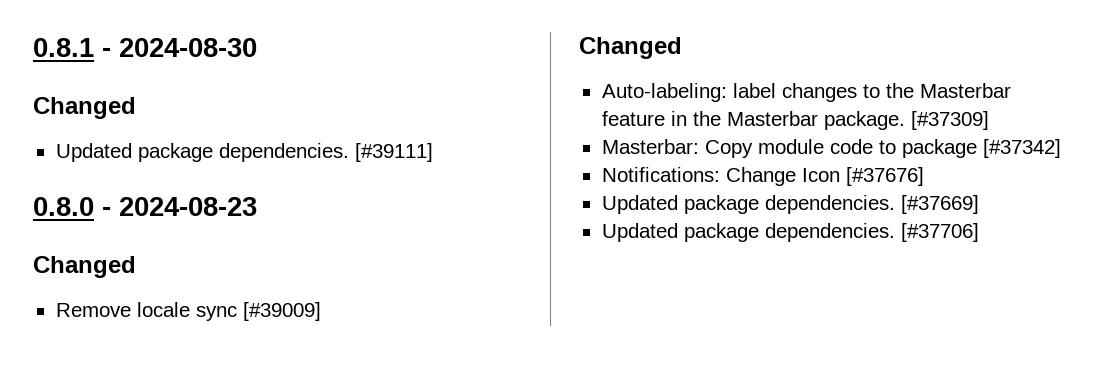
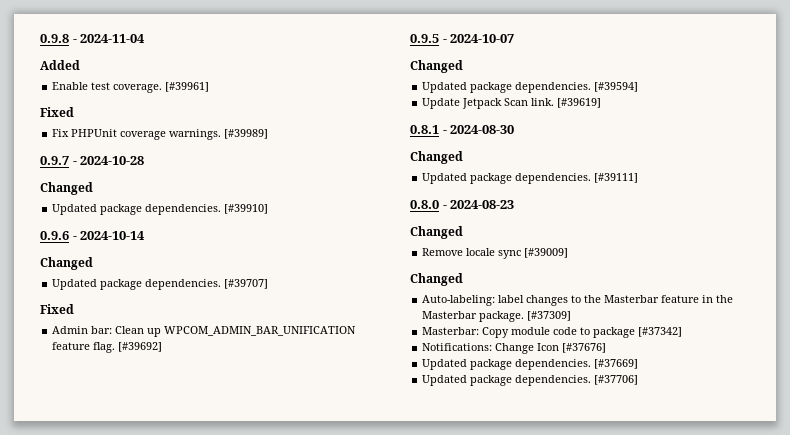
+ 0.9.8 - 2024-11-04
+ Added
+ Enable test coverage. [#39961]
+ Fixed
+ Fix PHPUnit coverage warnings. [#39989]
+ 0.9.7 - 2024-10-28
+ Changed
+ Updated package dependencies. [#39910]
+ 0.9.6 - 2024-10-14
+ Changed
+ Updated package dependencies. [#39707]
+ Fixed
+ Admin bar: Clean up WPCOM_ADMIN_BAR_UNIFICATION feature flag. [#39692]
+ 0.9.5 - 2024-10-07
+ Changed
+ Updated package dependencies. [#39594]
+ Update Jetpack Scan link. [#39619]

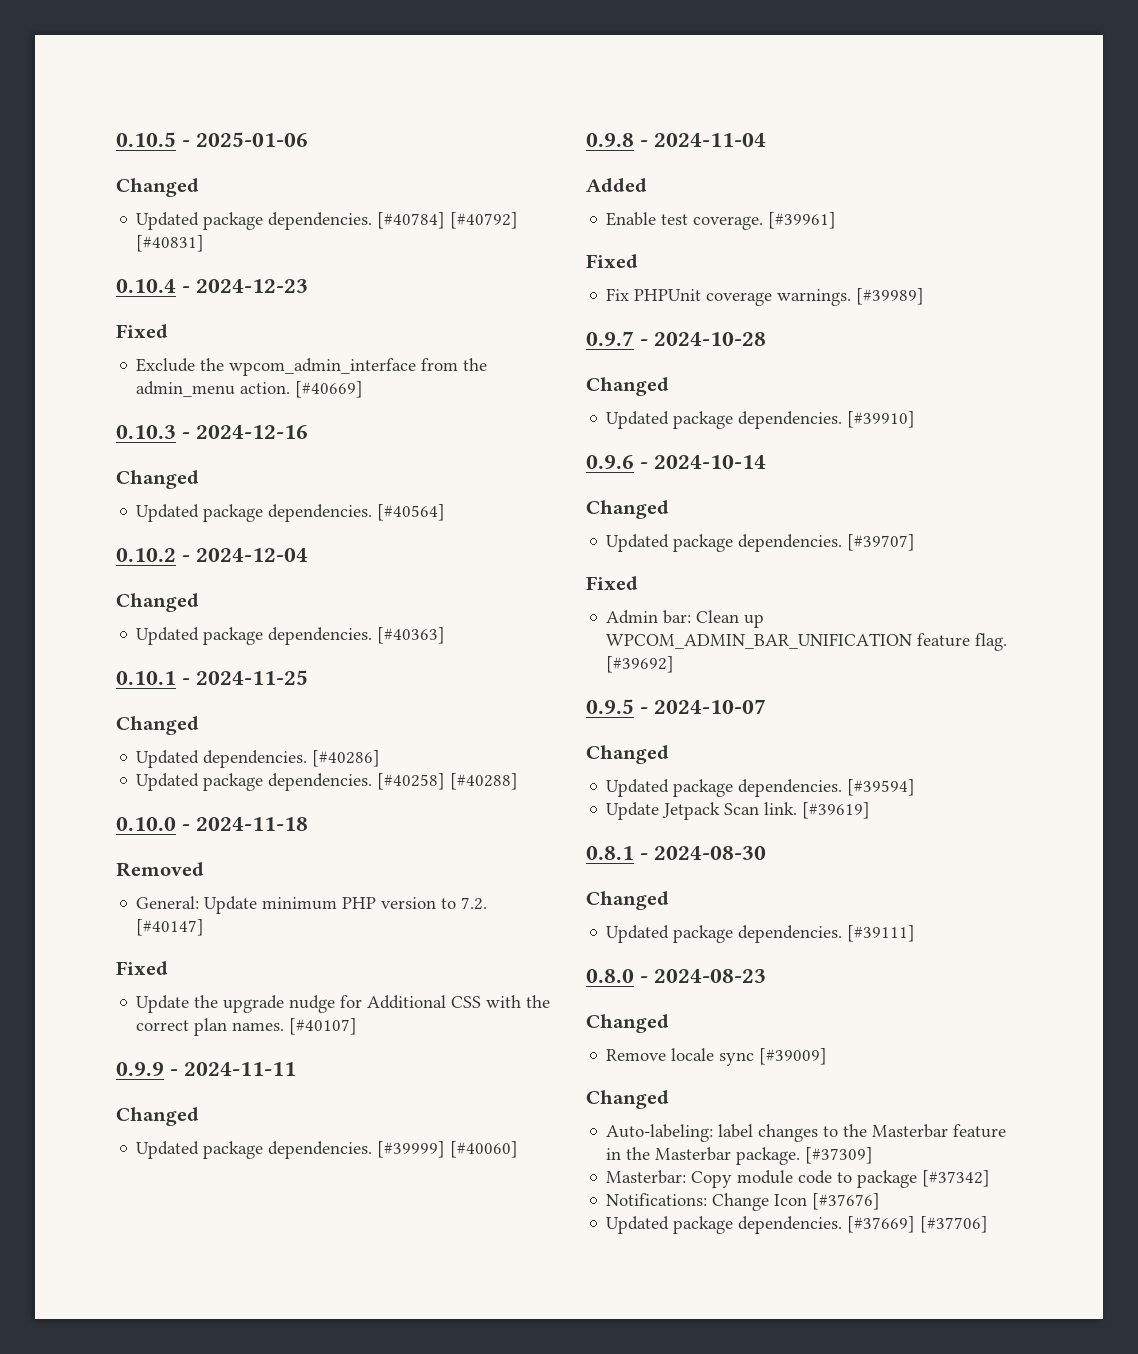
+ 0.10.5 - 2025-01-06
+ Changed
+ Updated package dependencies. [#40784] [#40792] [#40831]
+ 0.10.4 - 2024-12-23
+ Fixed
+ Exclude the wpcom_admin_interface from the admin_menu action. [#40669]
+ 0.10.3 - 2024-12-16
+ Changed
+ Updated package dependencies. [#40564]
+ 0.10.2 - 2024-12-04
+ Changed
+ Updated package dependencies. [#40363]
+ 0.10.1 - 2024-11-25
+ Changed
+ Updated dependencies. [#40286]
+ Updated package dependencies. [#40258] [#40288]
+ 0.10.0 - 2024-11-18
+ Removed
+ General: Update minimum PHP version to 7.2. [#40147]
+ Fixed
+ Update the upgrade nudge for Additional CSS with the correct plan names. [#40107]
+ 0.9.9 - 2024-11-11
+ Changed
+ Updated package dependencies. [#39999] [#40060]
- [#37669]
- Updated package dependencies. [#37706]
+ [#37669] [#37706]

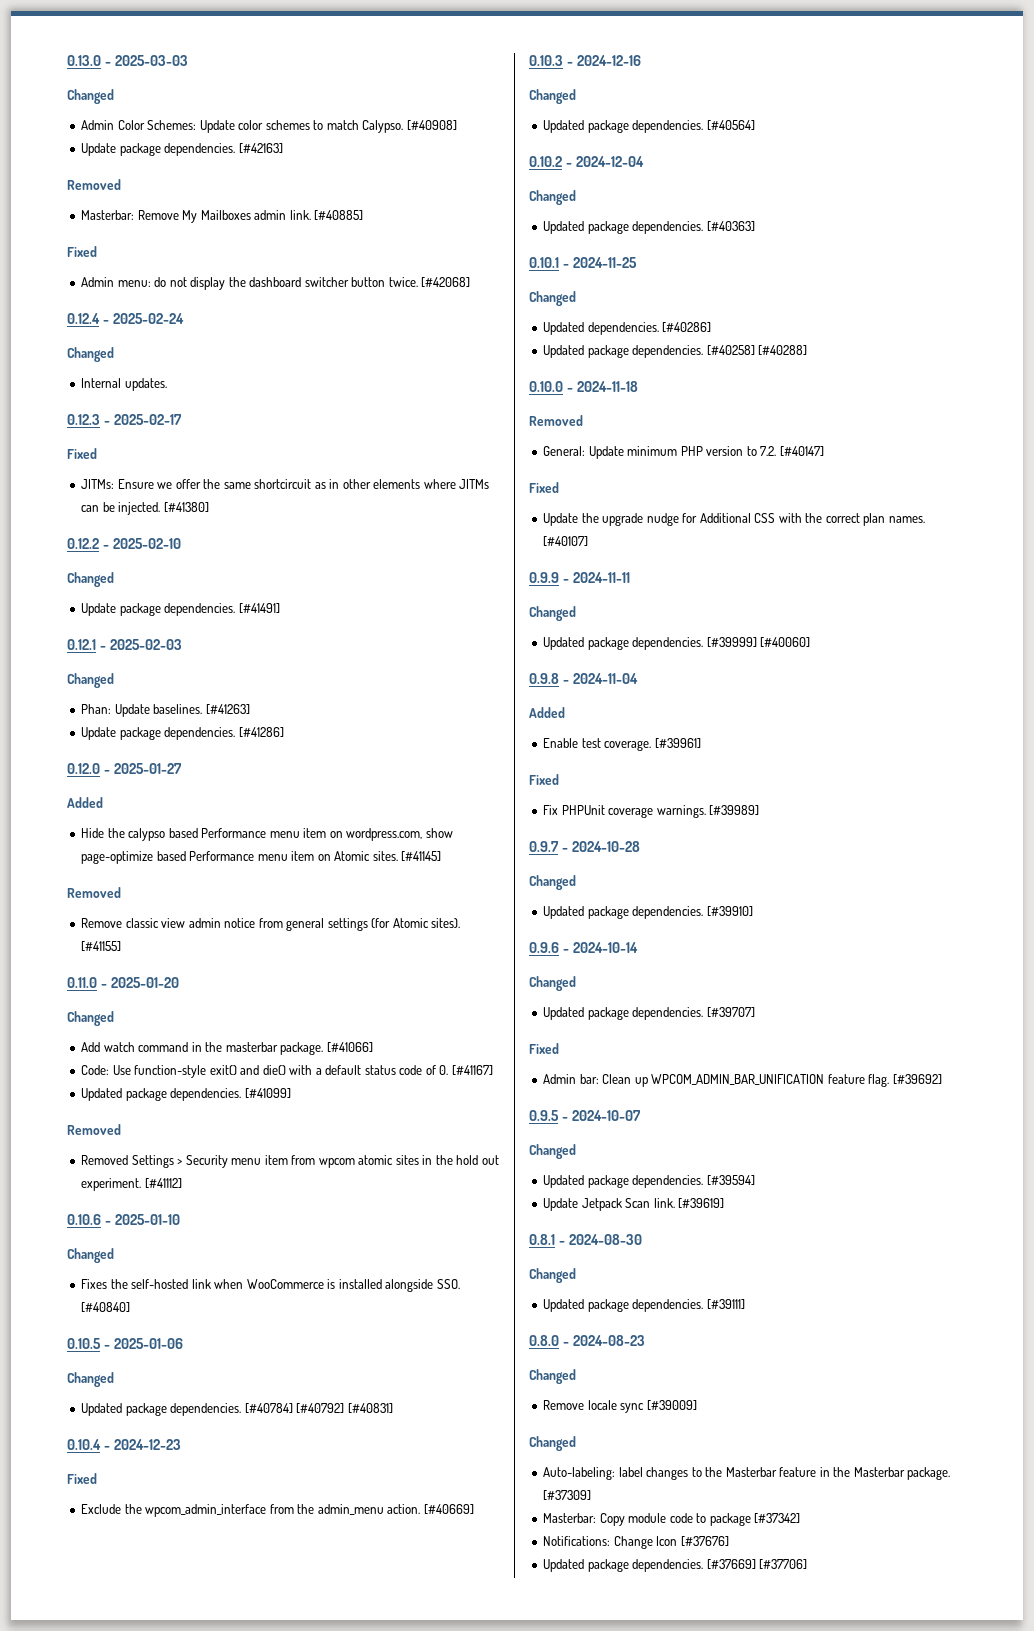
+ 0.13.0 - 2025-03-03
+ Changed
+ Admin Color Schemes: Update color schemes to match Calypso. [#40908]
+ Update package dependencies. [#42163]
+ Removed
+ Masterbar: Remove My Mailboxes admin link. [#40885]
+ Fixed
+ Admin menu: do not display the dashboard switcher button twice. [#42068]
+ 0.12.4 - 2025-02-24
+ Changed
+ Internal updates.
+ 0.12.3 - 2025-02-17
+ Fixed
+ JITMs: Ensure we offer the same shortcircuit as in other elements where JITMs can be injected. [#41380]
+ 0.12.2 - 2025-02-10
+ Changed
+ Update package dependencies. [#41491]
+ 0.12.1 - 2025-02-03
+ Changed
+ Phan: Update baselines. [#41263]
+ Update package dependencies. [#41286]
+ 0.12.0 - 2025-01-27
+ Added
+ Hide the calypso based Performance menu item on wordpress.com, show page-optimize based Performance menu item on Atomic sites. [#41145]
+ Removed
+ Remove classic view admin notice from general settings (for Atomic sites). [#41155]
+ 0.11.0 - 2025-01-20
+ Changed
+ Add watch command in the masterbar package. [#41066]
+ Code: Use function-style exit() and die() with a default status code of 0. [#41167]
+ Updated package dependencies. [#41099]
+ Removed
+ Removed Settings > Security menu item from wpcom atomic sites in the hold out experiment. [#41112]
+ 0.10.6 - 2025-01-10
+ Changed
+ Fixes the self-hosted link when WooCommerce is installed alongside SSO. [#40840]

